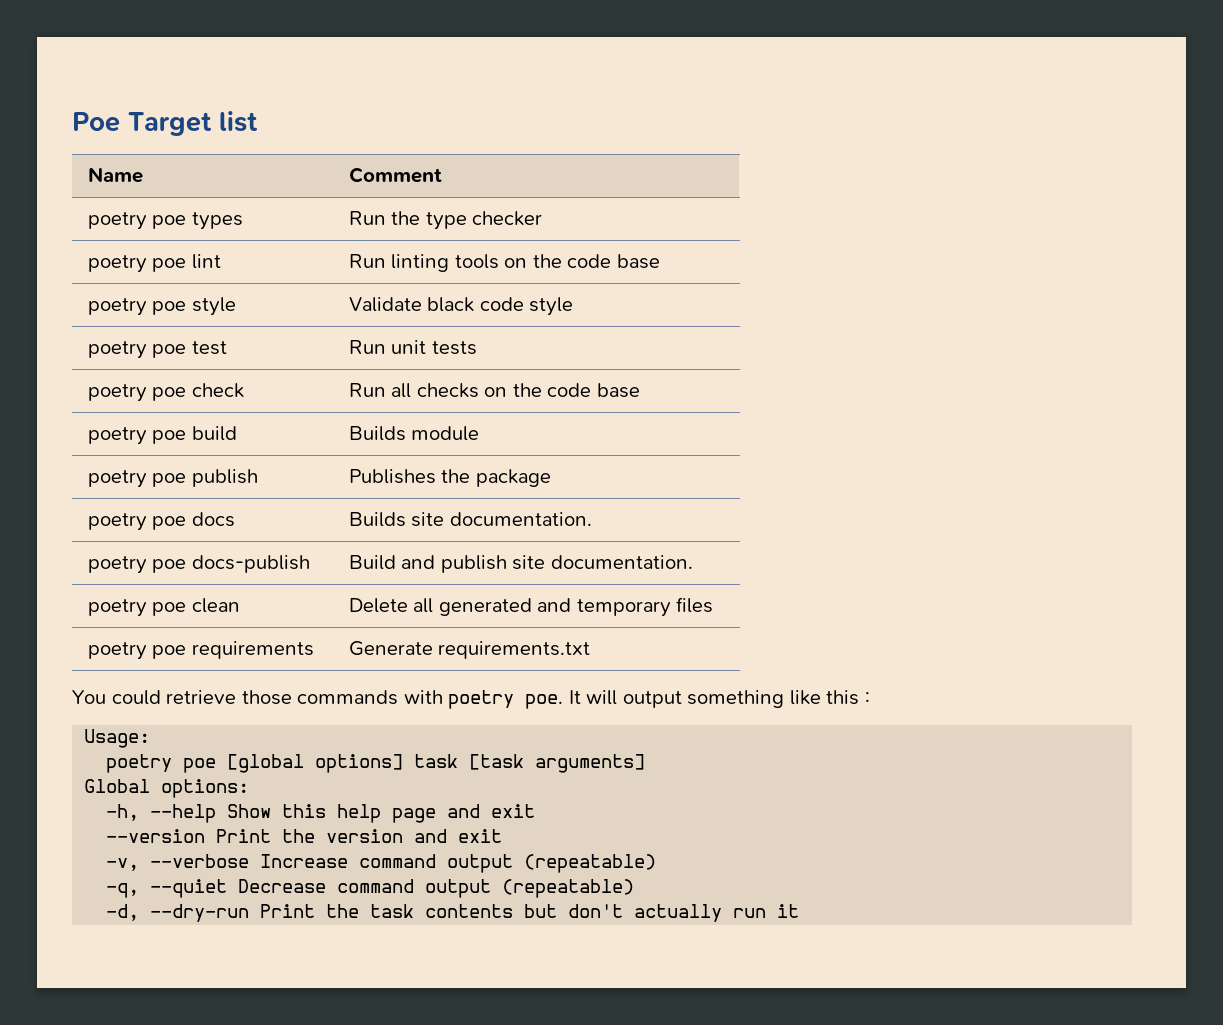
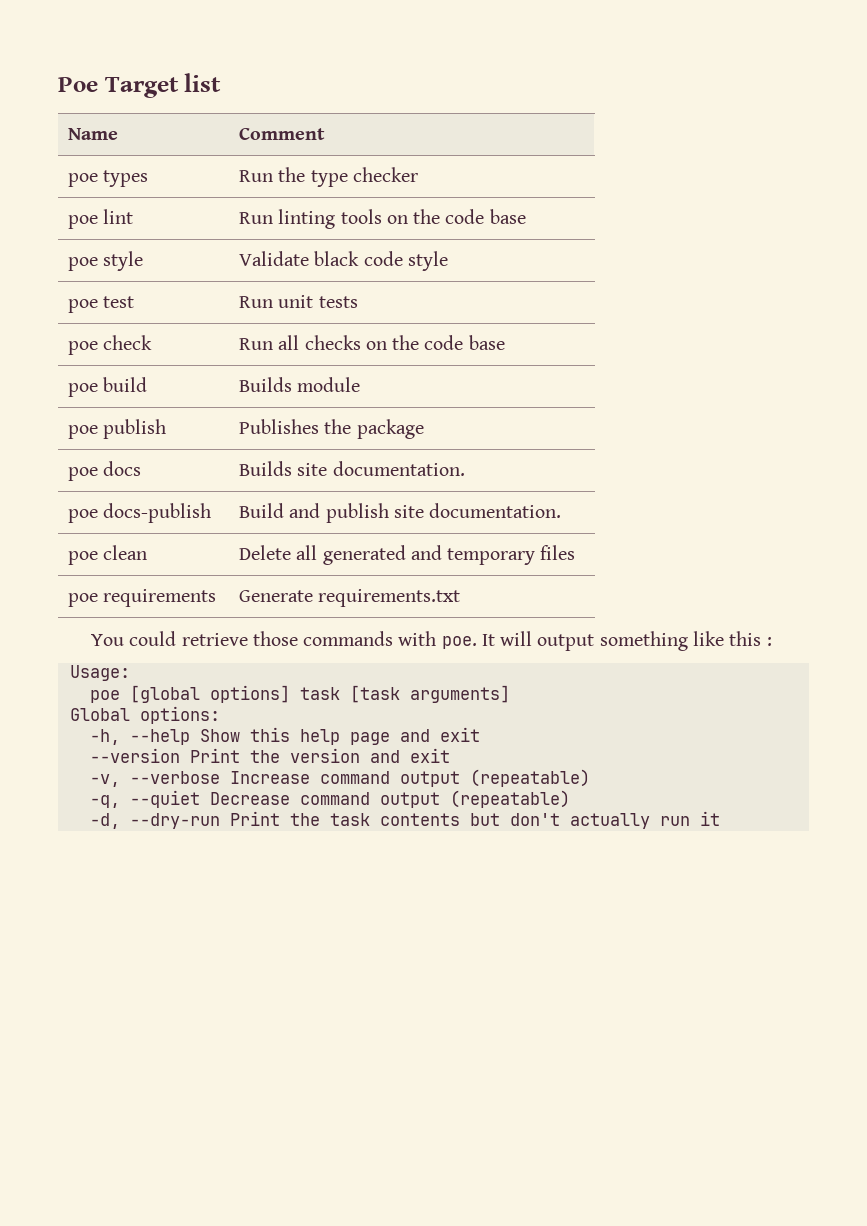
- poetry poe types | Run the type checker
+ poe types | Run the type checker
- poetry poe lint | Run linting tools on the code base
+ poe lint | Run linting tools on the code base
- poetry poe style | Validate black code style
+ poe style | Validate black code style
- poetry poe test | Run unit tests
+ poe test | Run unit tests
- poetry poe check | Run all checks on the code base
+ poe check | Run all checks on the code base
- poetry poe build | Builds module
+ poe build | Builds module
- poetry poe publish | Publishes the package
+ poe publish | Publishes the package
- poetry poe docs | Builds site documentation.
+ poe docs | Builds site documentation.
- poetry poe docs-publish | Build and publish site documentation.
+ poe docs-publish | Build and publish site documentation.
- poetry poe clean | Delete all generated and temporary files
+ poe clean | Delete all generated and temporary files
- poetry poe requirements | Generate requirements.txt
+ poe requirements | Generate requirements.txt
- You could retrieve those commands with poetry poe.
+ You could retrieve those commands with poe.
- poetry poe [global options] task [task arguments]
+ poe [global options] task [task arguments]

